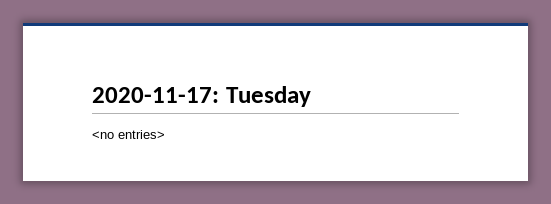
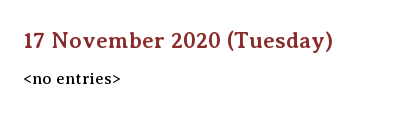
- 2020-11-17: Tuesday
+ 17 November 2020 (Tuesday)

